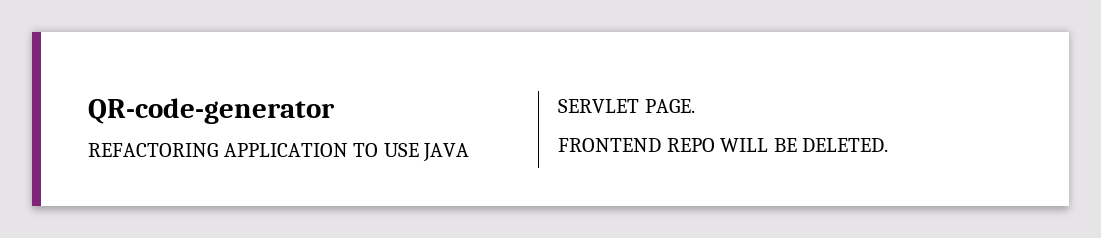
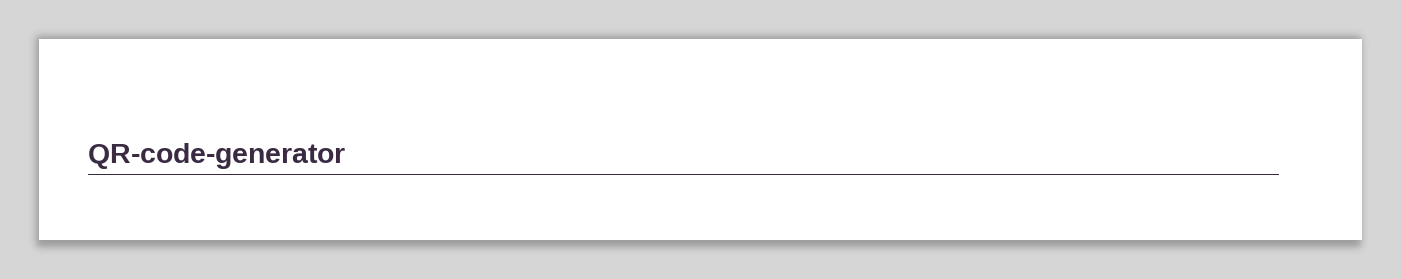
- REFACTORING APPLICATION TO USE JAVA SERVLET PAGE.
- FRONTEND REPO WILL BE DELETED.

